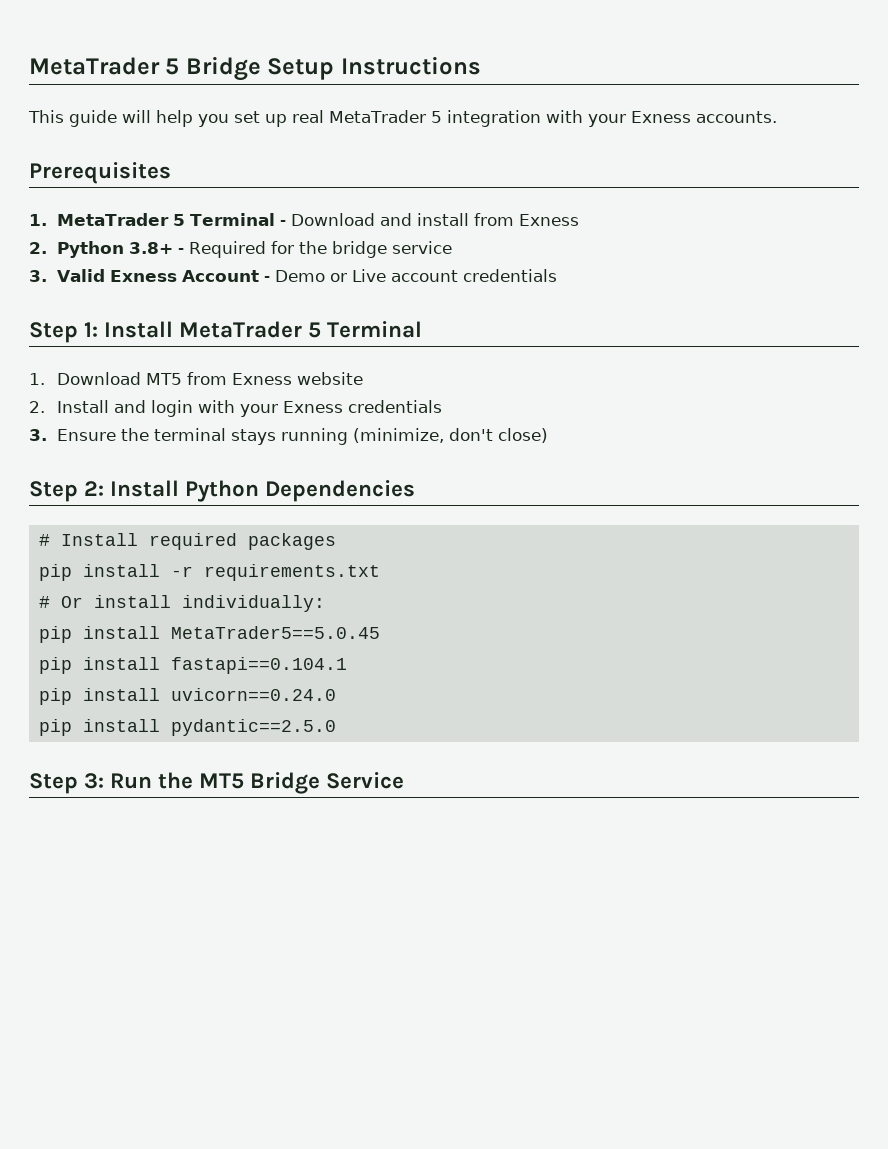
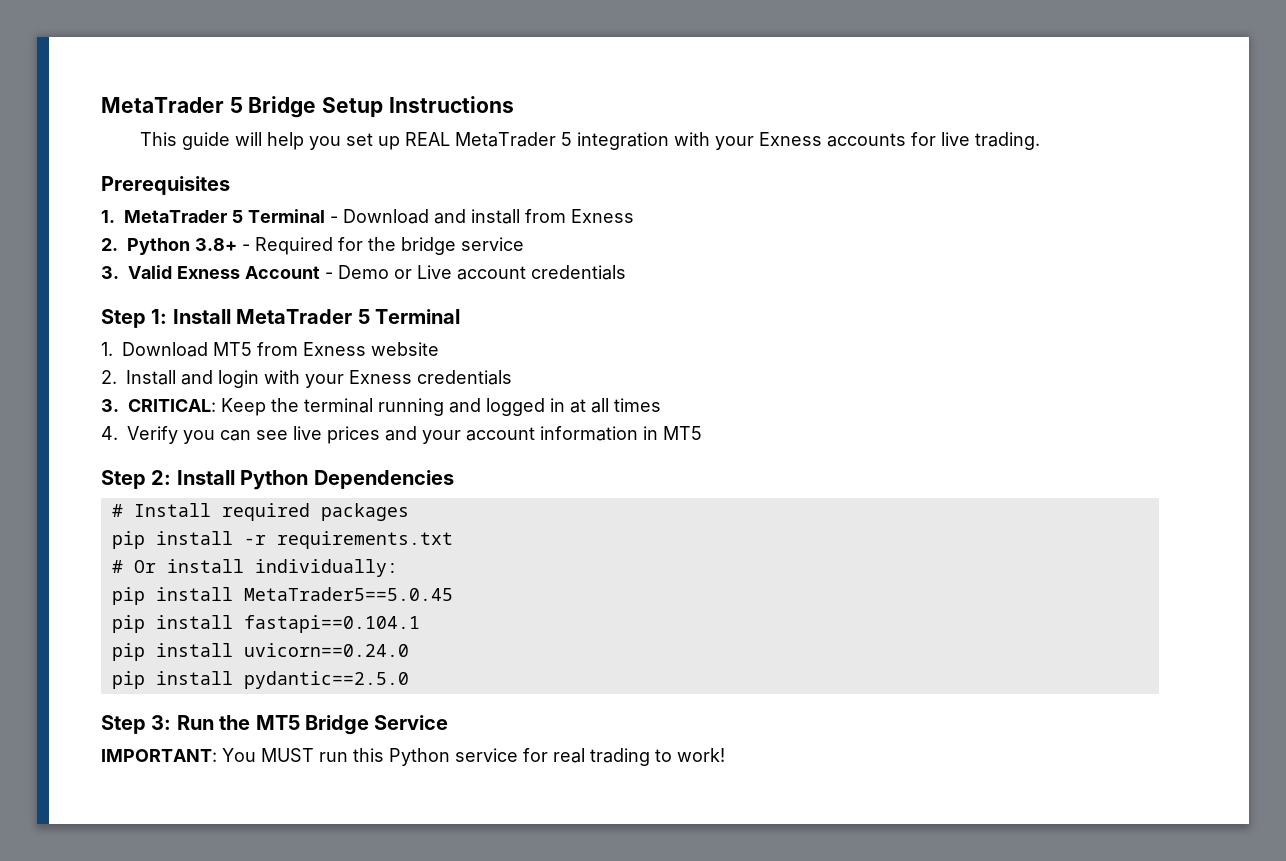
- This guide will help you set up real MetaTrader 5 integration with your Exness accounts.
+ This guide will help you set up REAL MetaTrader 5 integration with your Exness accounts for live trading.
- 3. Ensure the terminal stays running (minimize, don't close)
+ 3. CRITICAL: Keep the terminal running and logged in at all times
+ 4. Verify you can see live prices and your account information in MT5
+ IMPORTANT: You MUST run this Python service for real trading to work!

